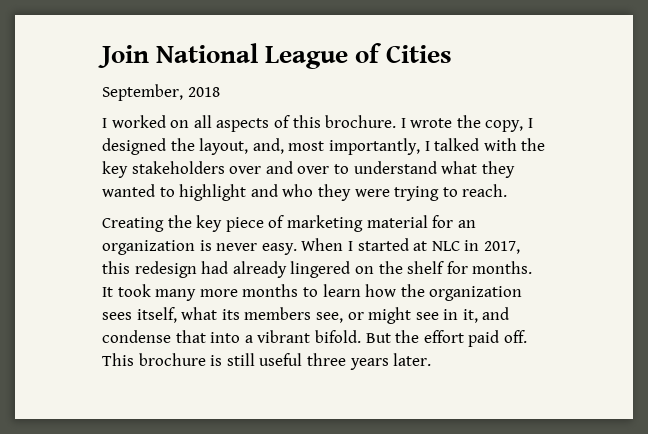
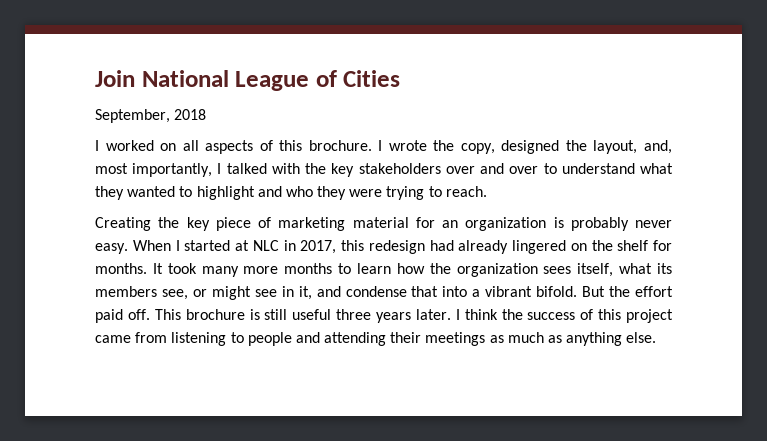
- I wrote the copy, I designed the layout, and, most importantly, I talked with the key stakeholders over and over to understand what they wanted to highlight and who they were trying to reach.
+ I wrote the copy, designed the layout, and, most importantly, I talked with the key stakeholders over and over to understand what they wanted to highlight and who they were trying to reach.
- Creating the key piece of marketing material for an organization is never easy.
+ Creating the key piece of marketing material for an organization is probably never easy.
+ I think the success of this project came from listening to people and attending their meetings as much as anything else.

